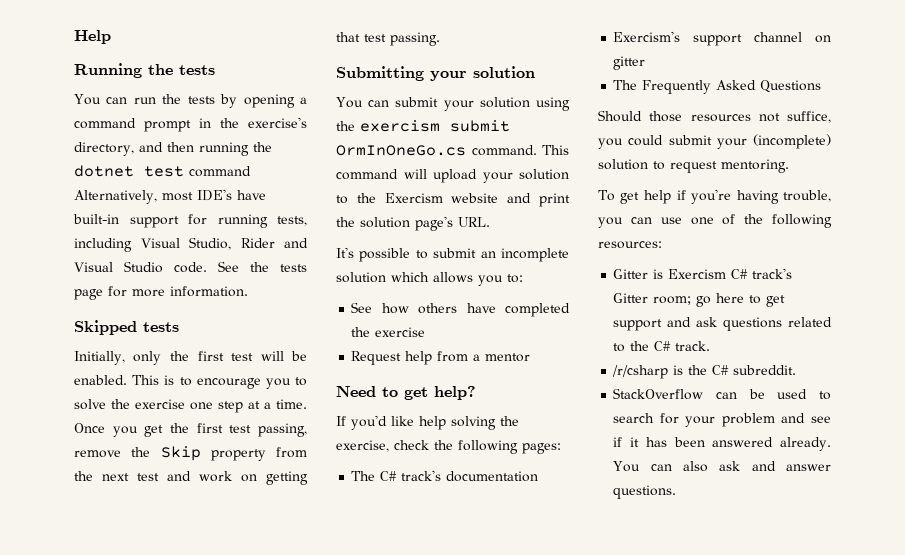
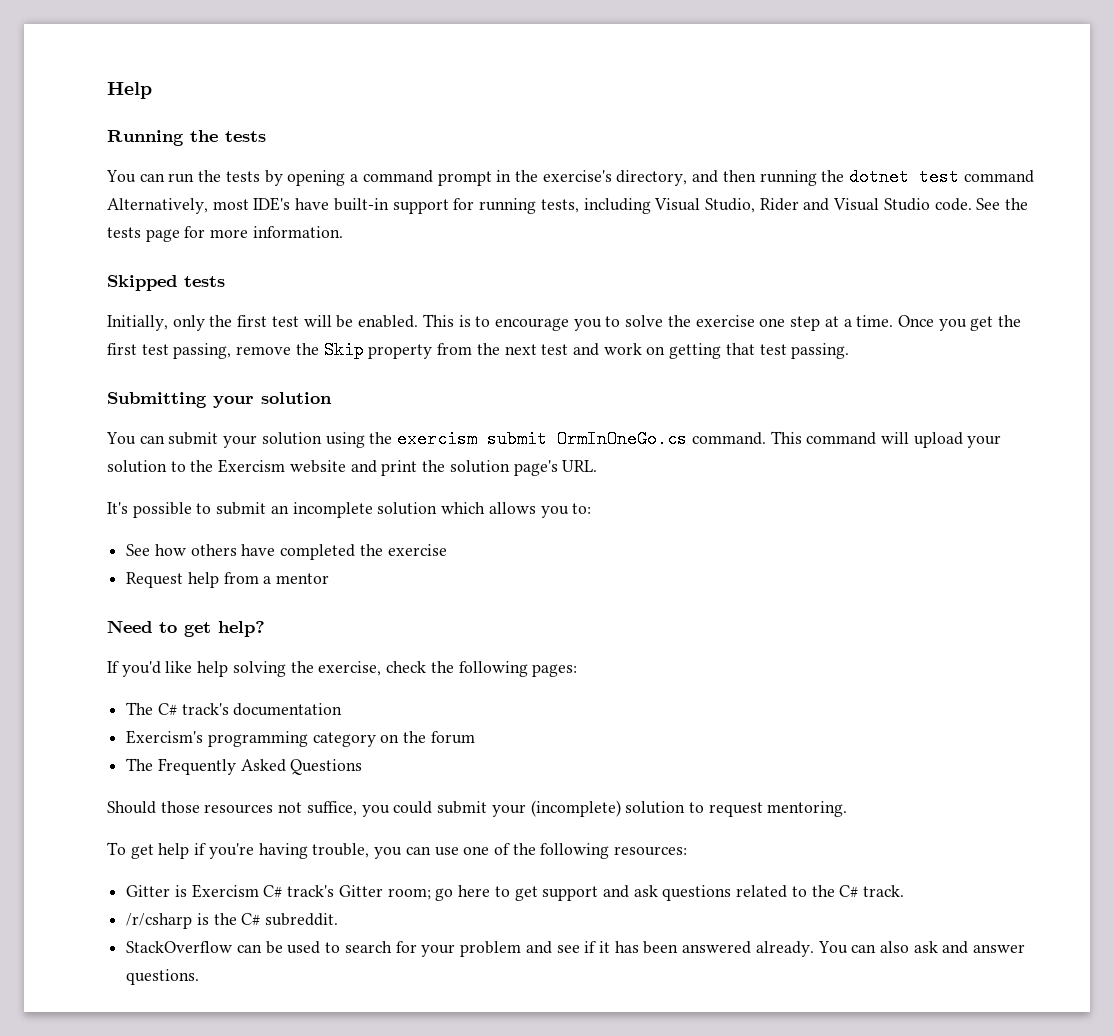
- Exercism's support channel on gitter
+ Exercism's programming category on the forum

